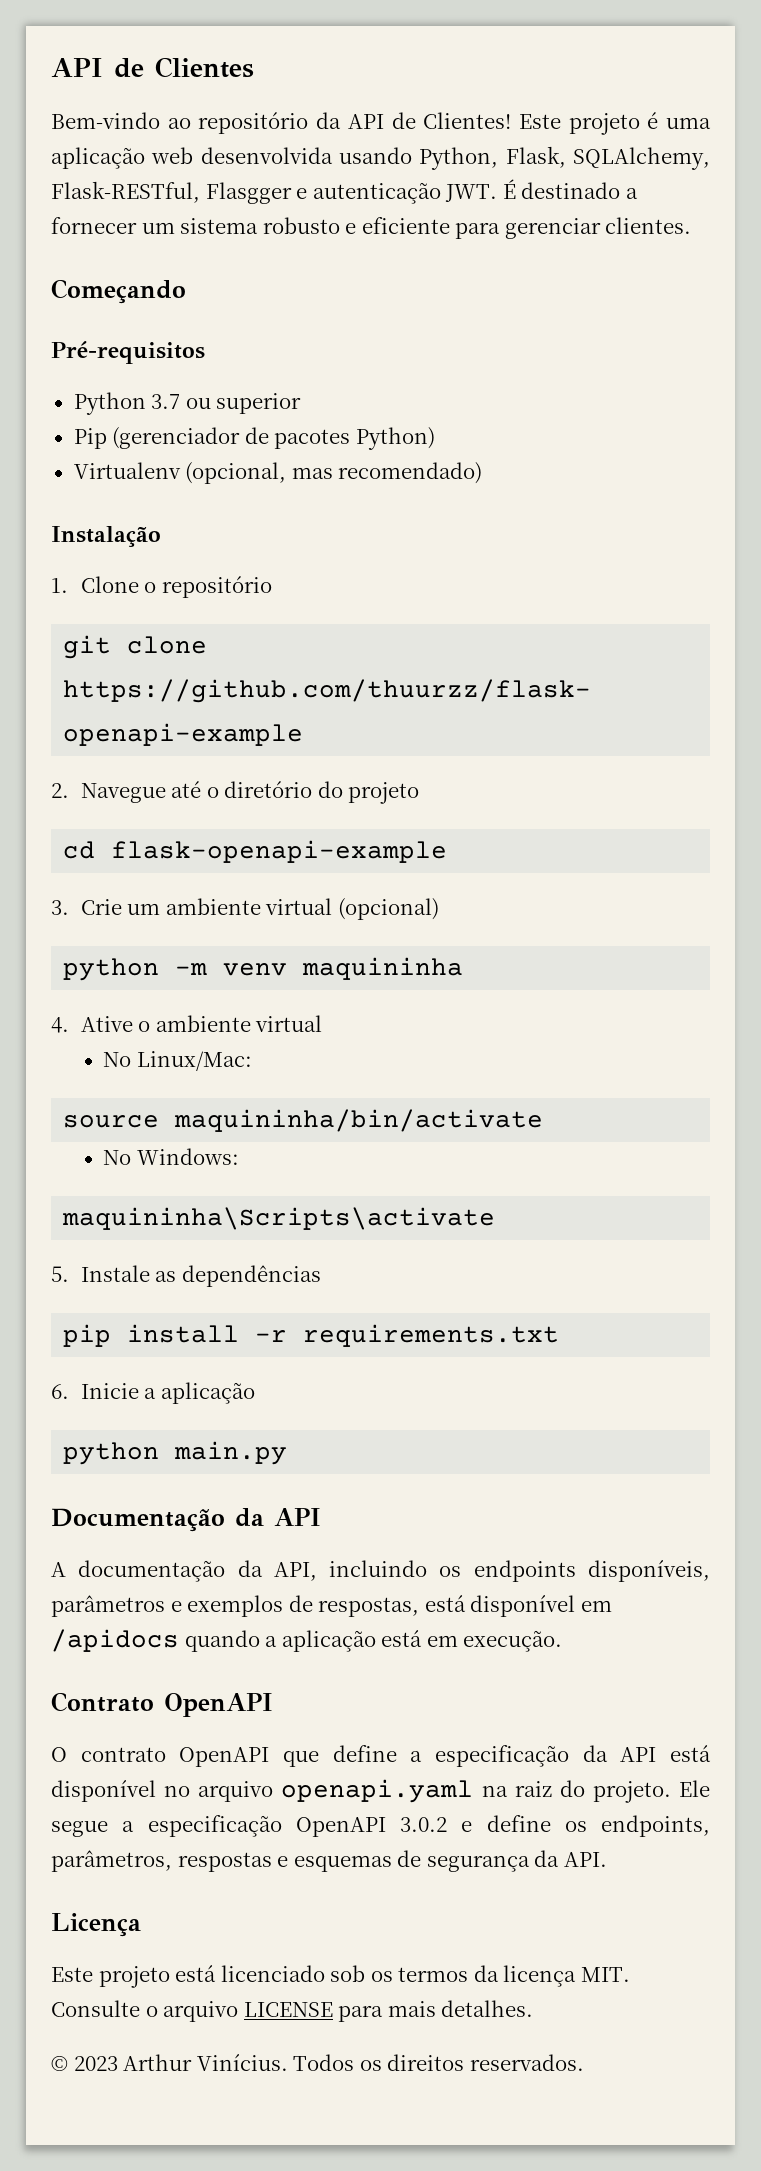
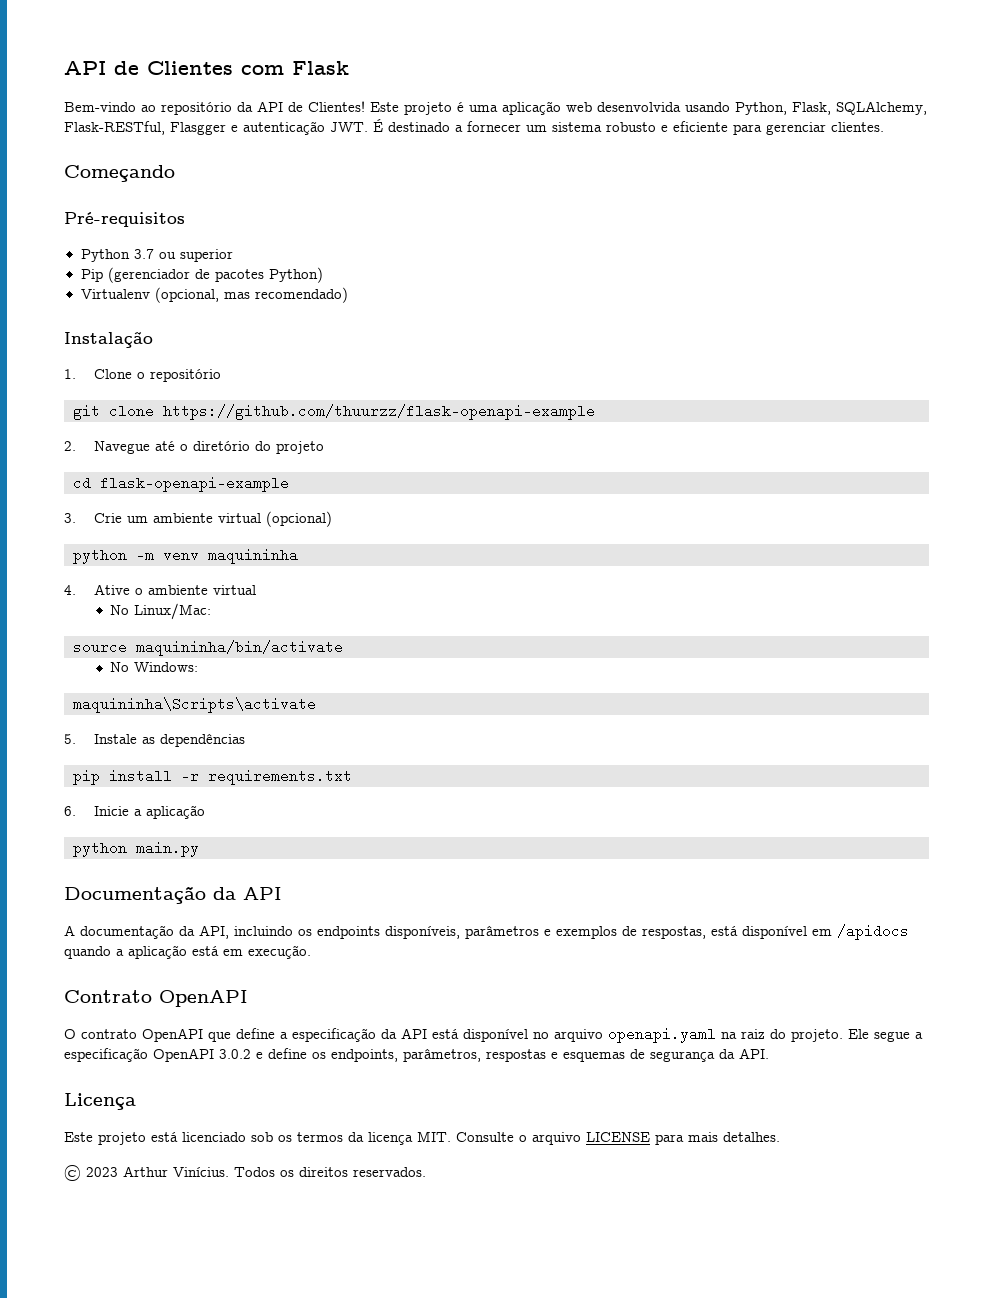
- API de Clientes
+ API de Clientes com Flask

